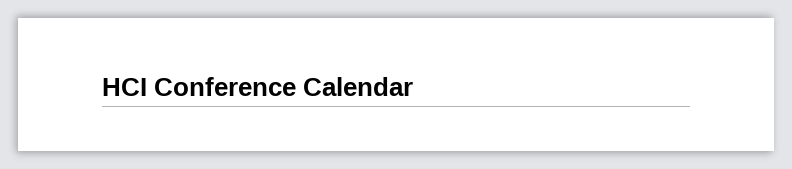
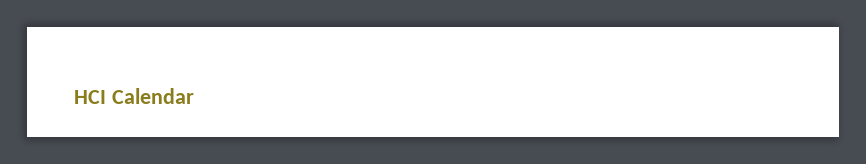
- HCI Conference Calendar
+ HCI Calendar

